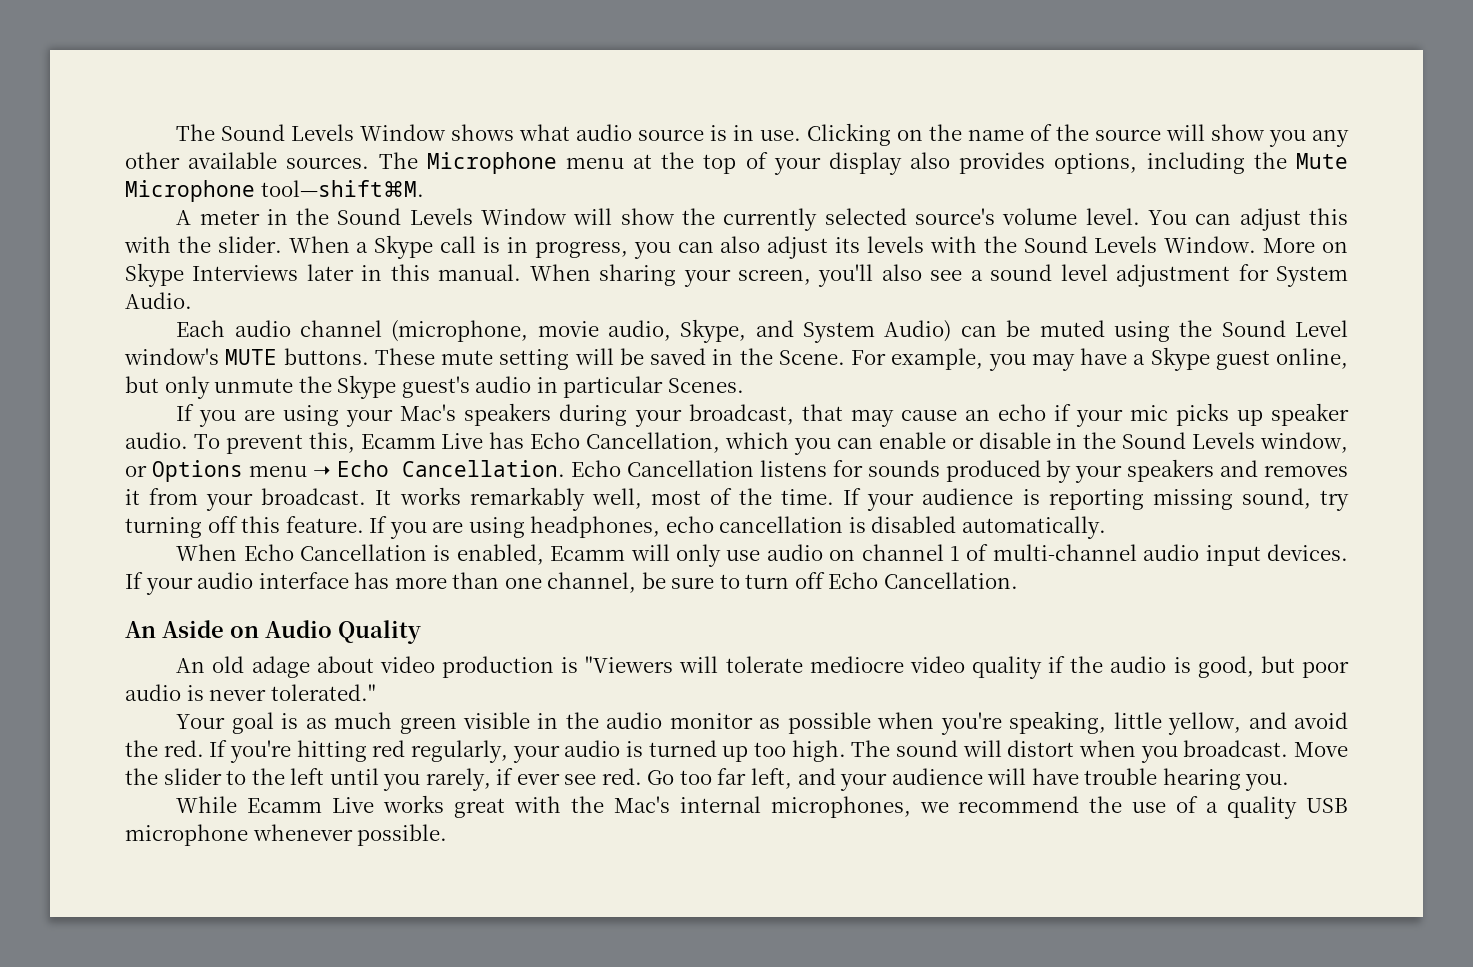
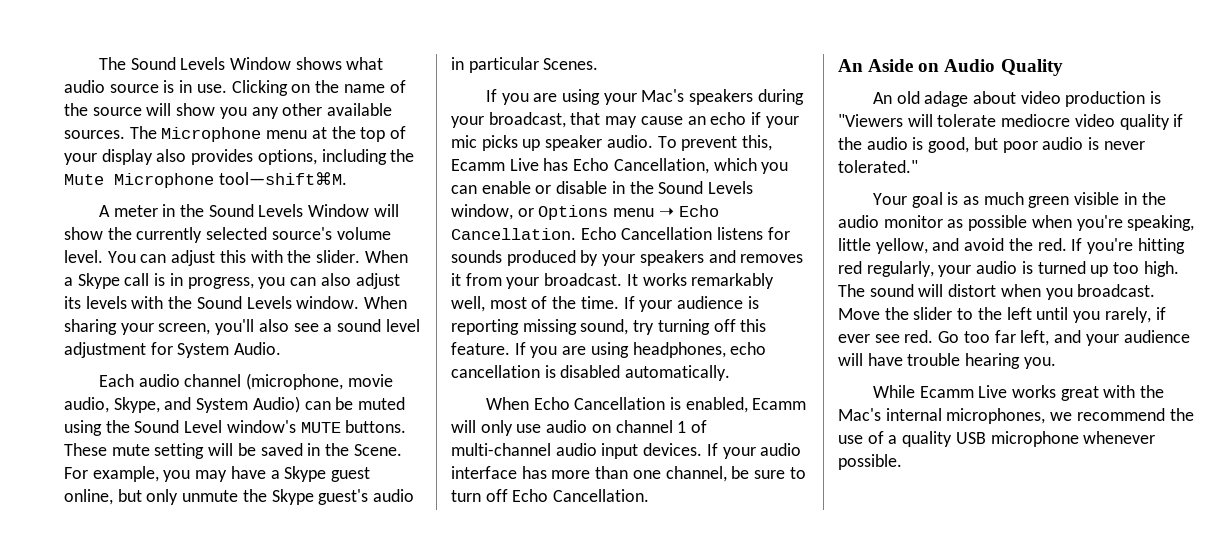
- When a Skype call is in progress, you can also adjust its levels with the Sound Levels Window. More on Skype Interviews later in this manual.
+ When a Skype call is in progress, you can also adjust its levels with the Sound Levels window.

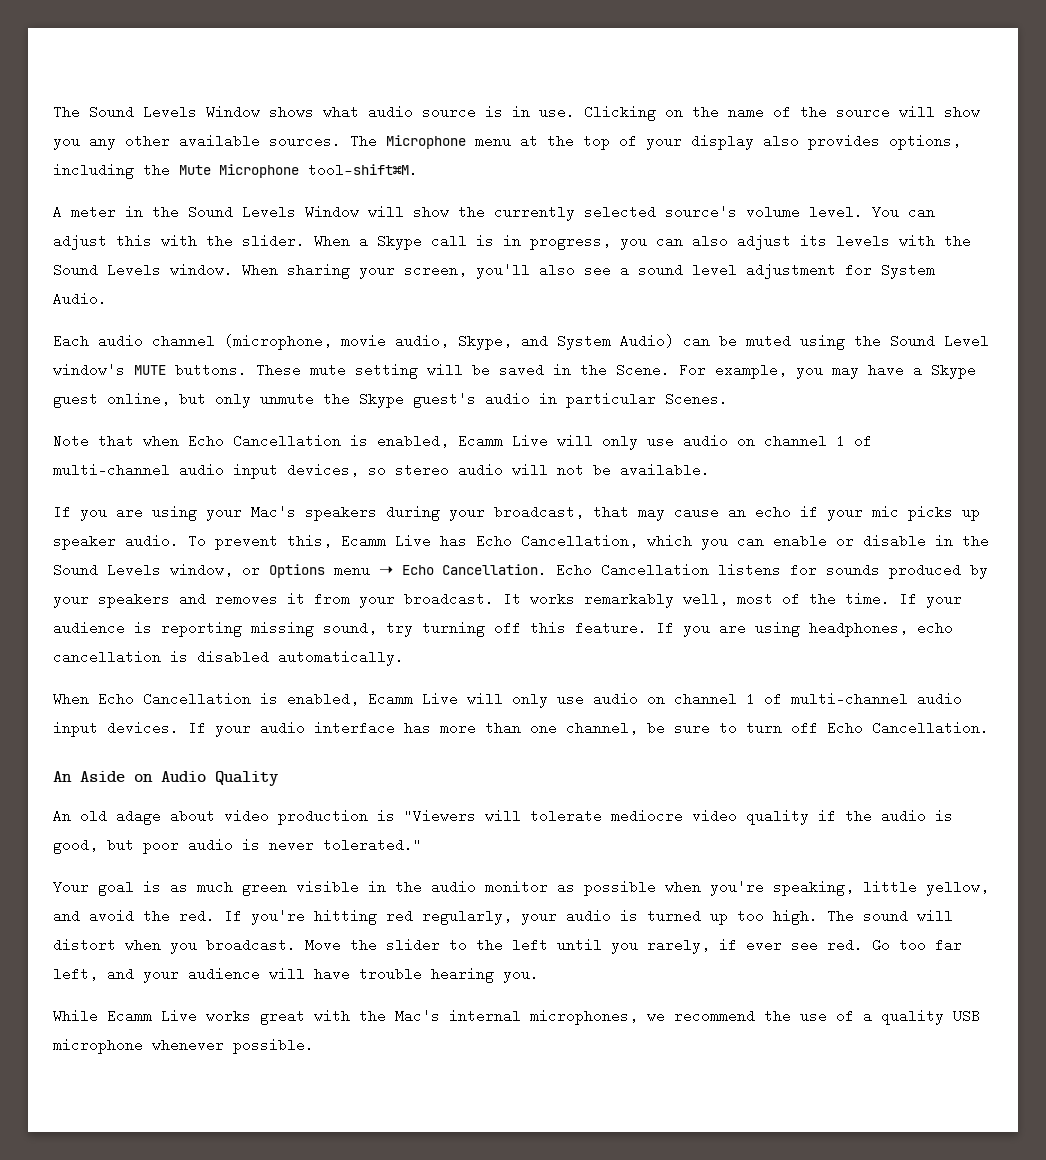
+ Note that when Echo Cancellation is enabled, Ecamm Live will only use audio on channel 1 of multi-channel audio input devices, so stereo audio will not be available.
- When Echo Cancellation is enabled, Ecamm will only use audio on channel 1 of multi-channel audio input devices.
+ When Echo Cancellation is enabled, Ecamm Live will only use audio on channel 1 of multi-channel audio input devices.

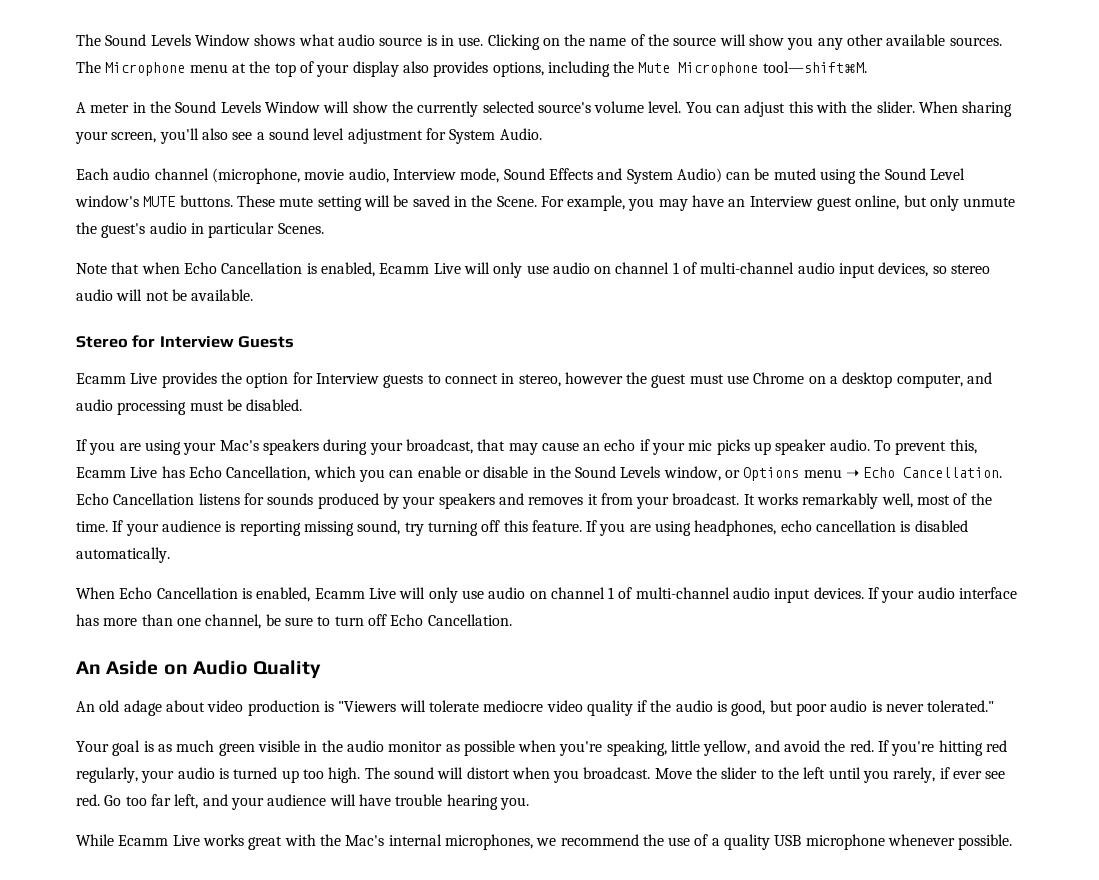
- When a Skype call is in progress, you can also adjust its levels with the Sound Levels window. When sharing your screen, you'll also see a sound level adjustment for System Audio.
+ When sharing your screen, you'll also see a sound level adjustment for System Audio.
- Each audio channel (microphone, movie audio, Skype, and System Audio) can be muted using the Sound Level window's MUTE buttons.
+ Each audio channel (microphone, movie audio, Interview mode, Sound Effects and System Audio) can be muted using the Sound Level window's MUTE buttons.
- For example, you may have a Skype guest online, but only unmute the Skype guest's audio in particular Scenes.
+ For example, you may have an Interview guest online, but only unmute the guest's audio in particular Scenes.
+ Stereo for Interview Guests
+ Ecamm Live provides the option for Interview guests to connect in stereo, however the guest must use Chrome on a desktop computer, and audio processing must be disabled.

